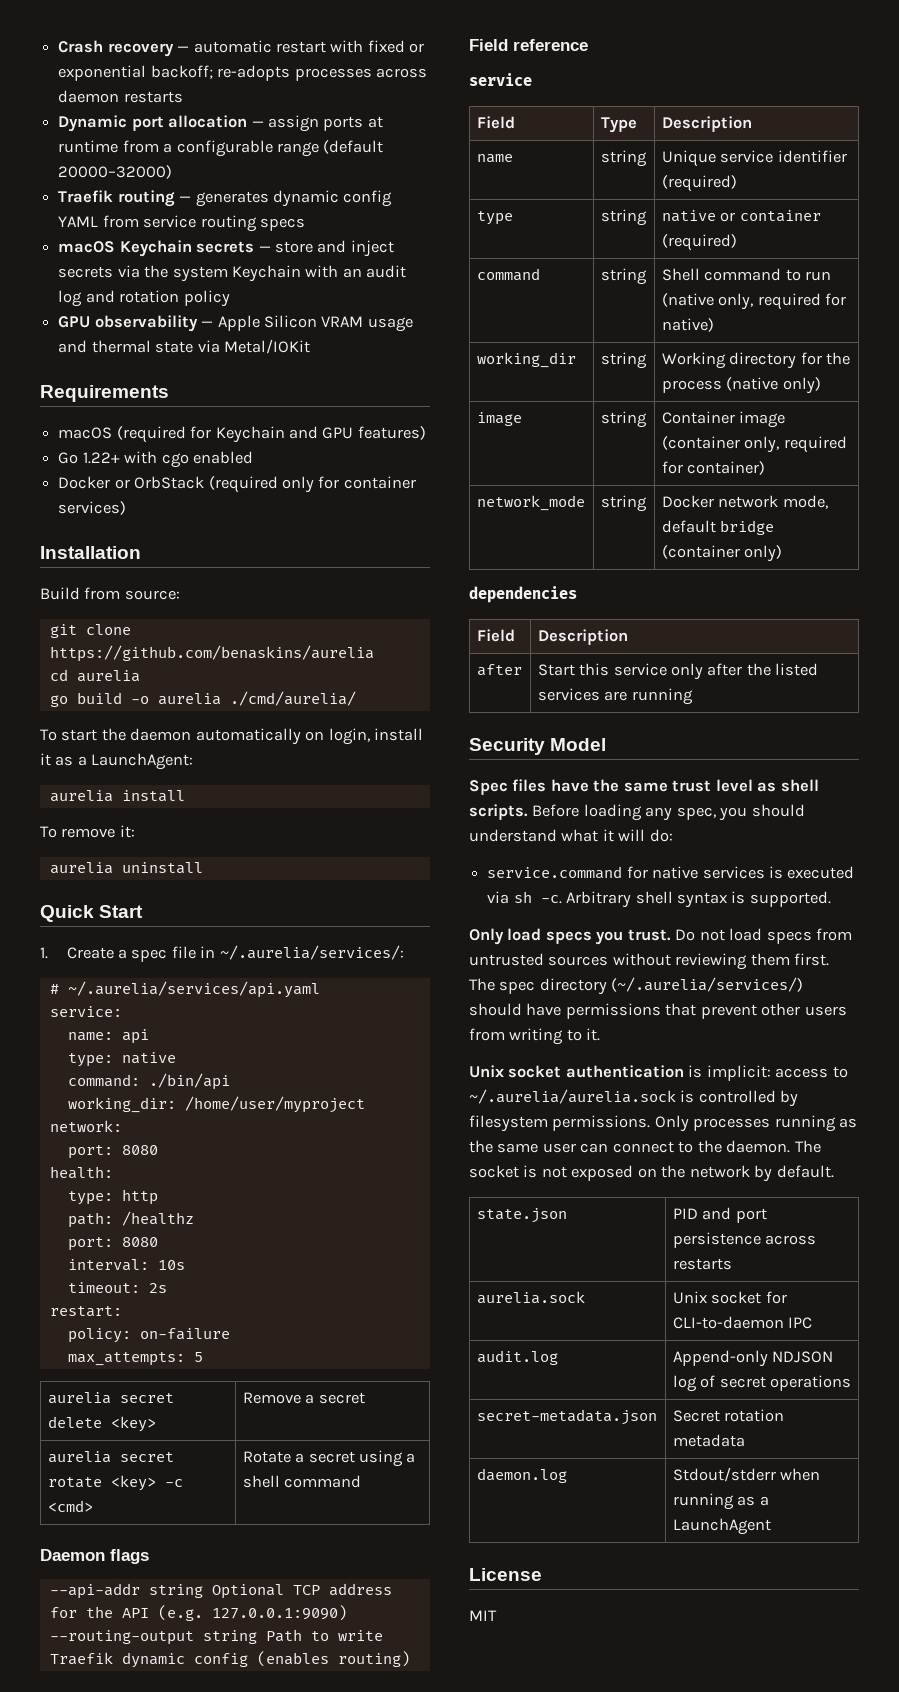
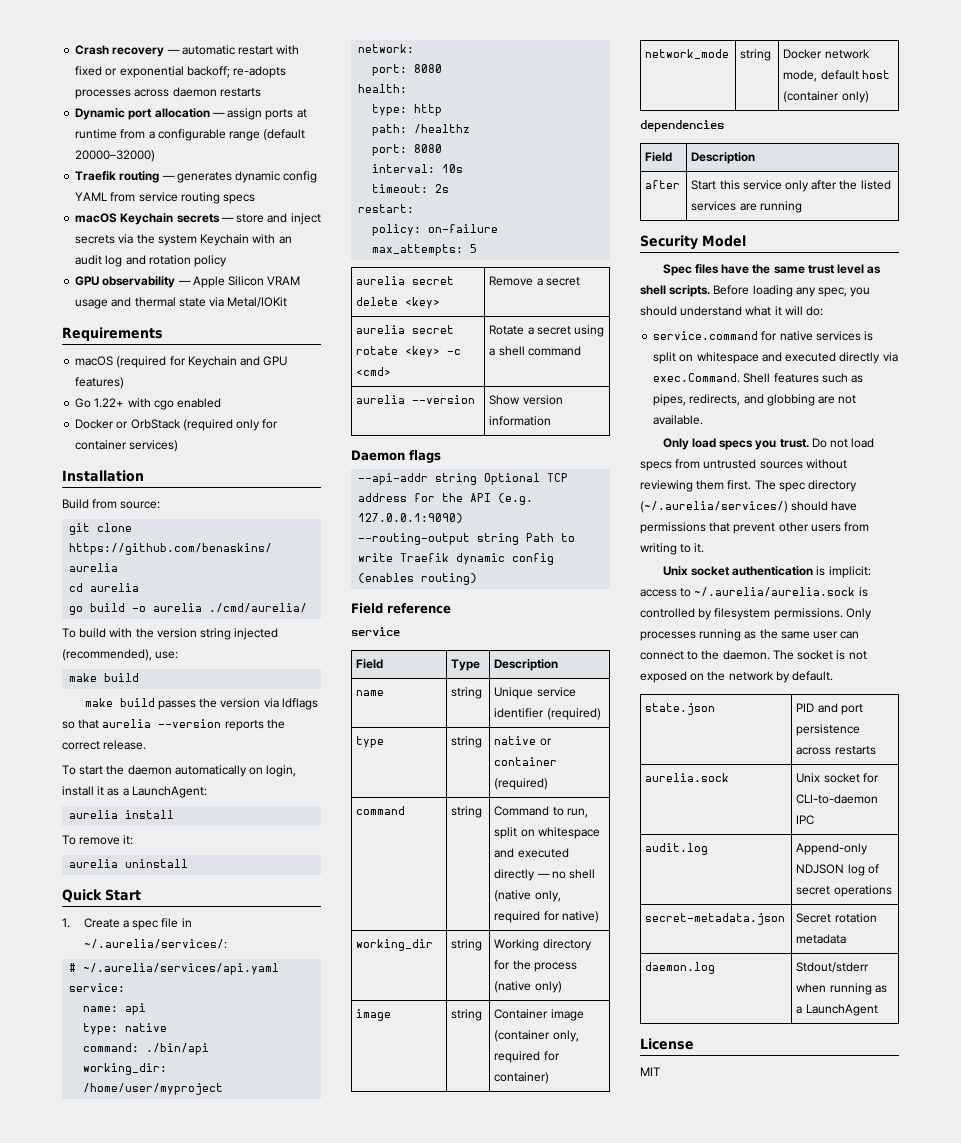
+ To build with the version string injected (recommended), use:
+ make build
+ make build passes the version via ldflags so that aurelia --version reports the correct release.
+ aurelia --version | Show version information
- command | string | Shell command to run (native only, required for native)
+ command | string | Command to run, split on whitespace and executed directly — no shell (native only, required for native)
- network_mode | string | Docker network mode, default bridge (container only)
+ network_mode | string | Docker network mode, default host (container only)
- service.command for native services is executed via sh -c. Arbitrary shell syntax is supported.
+ service.command for native services is split on whitespace and executed directly via exec.Command. Shell features such as pipes, redirects, and globbing are not available.

